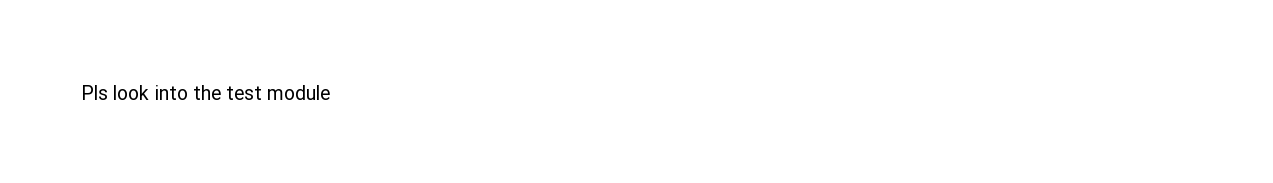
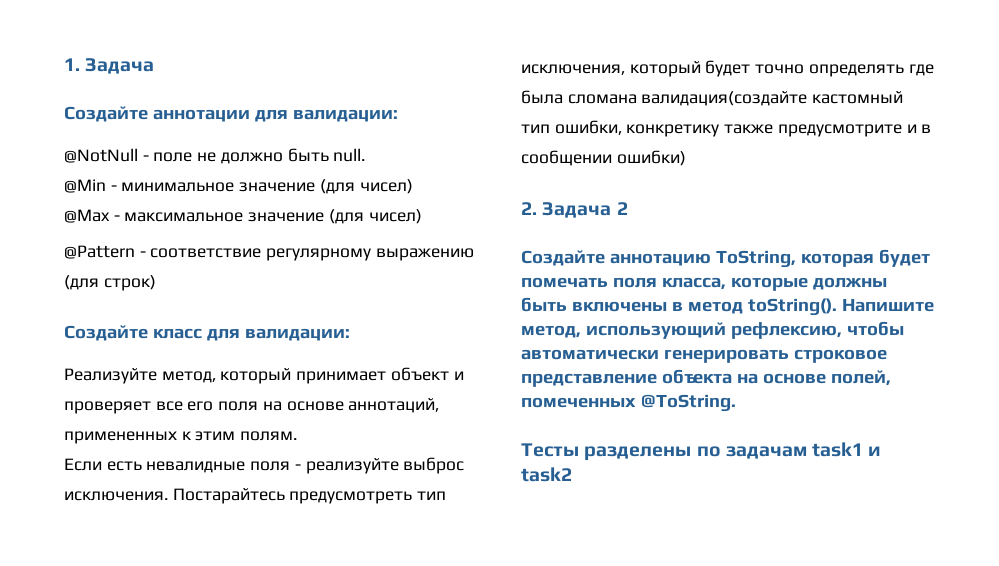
- Pls look into the test module
+ 1. Задача
+ Создайте аннотации для валидации:
+ @NotNull - поле не должно быть null.
+ @Min - минимальное значение (для чисел)
+ @Max - максимальное значение (для чисел)
+ @Pattern - соответствие регулярному выражению (для строк)
+ Создайте класс для валидации:
+ Реализуйте метод, который принимает объект и проверяет все его поля на основе аннотаций, примененных к этим полям.
+ Если есть невалидные поля - реализуйте выброс исключения. Постарайтесь предусмотреть тип исключения, который будет точно определять где была сломана валидация(создайте кастомный тип ошибки, конкретику также предусмотрите и в сообщении ошибки)
+ 2. Задача 2
+ Создайте аннотацию ToString, которая будет помечать поля класса, которые должны быть включены в метод toString(). Напишите метод, использующий рефлексию, чтобы автоматически генерировать строковое представление объекта на основе полей, помеченных @ToString.
+ Тесты разделены по задачам task1 и task2

